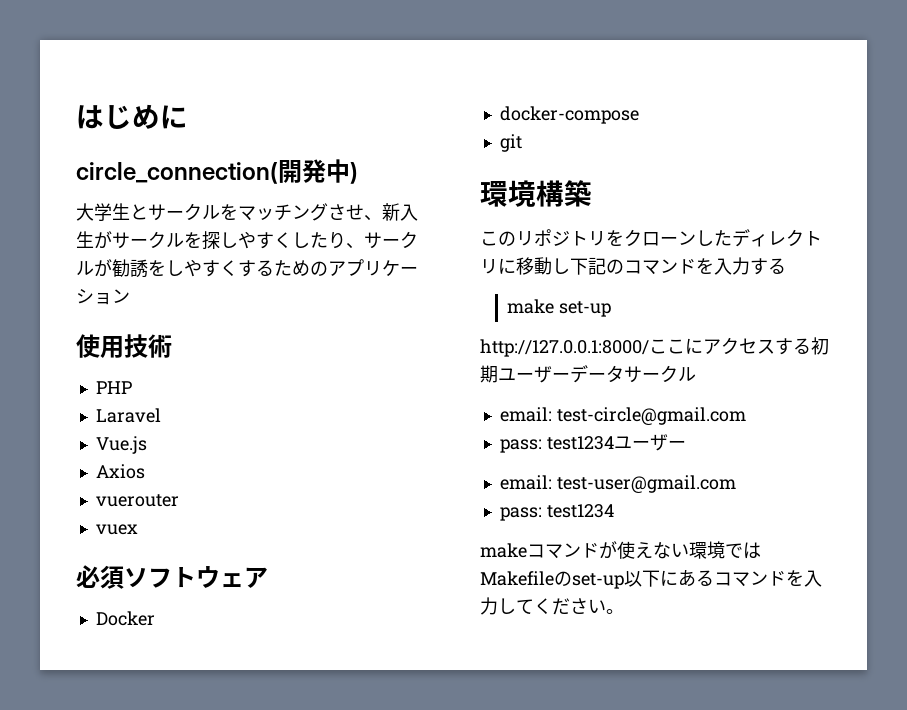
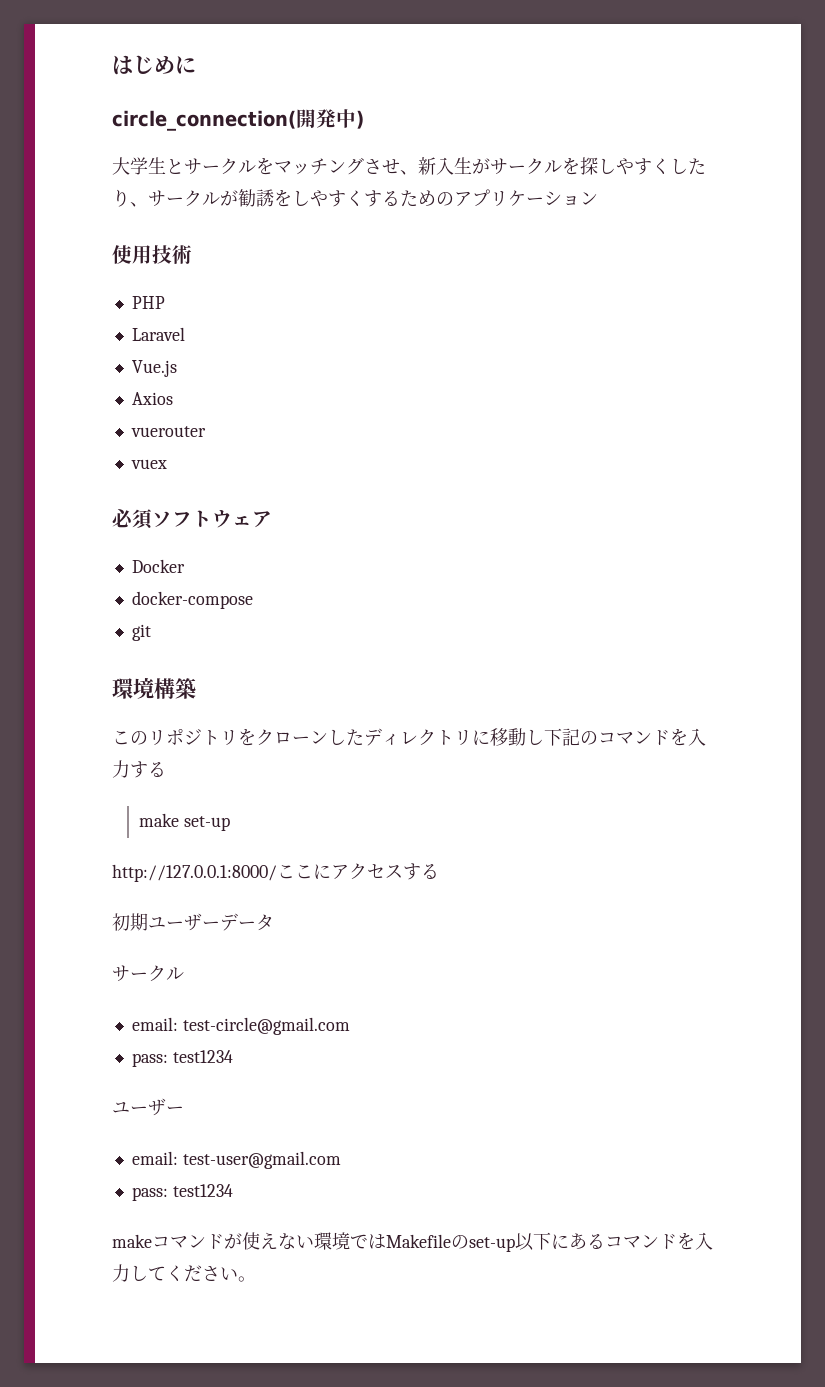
- http://127.0.0.1:8000/ここにアクセスする初期ユーザーデータサークル
+ http://127.0.0.1:8000/ここにアクセスする
+ 初期ユーザーデータ
+ サークル
  email: test-circle@gmail.com
- pass: test1234ユーザー
+ pass: test1234
+ ユーザー

